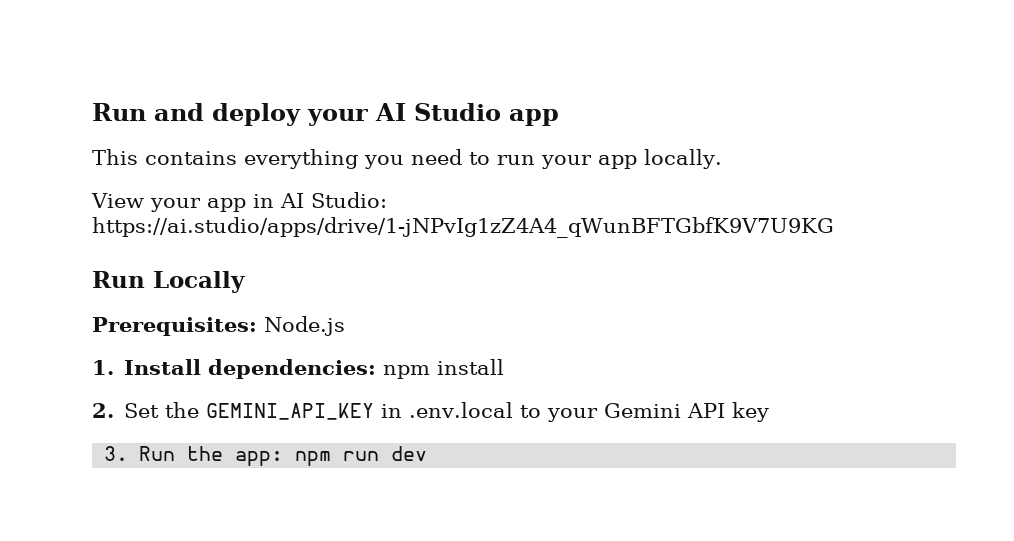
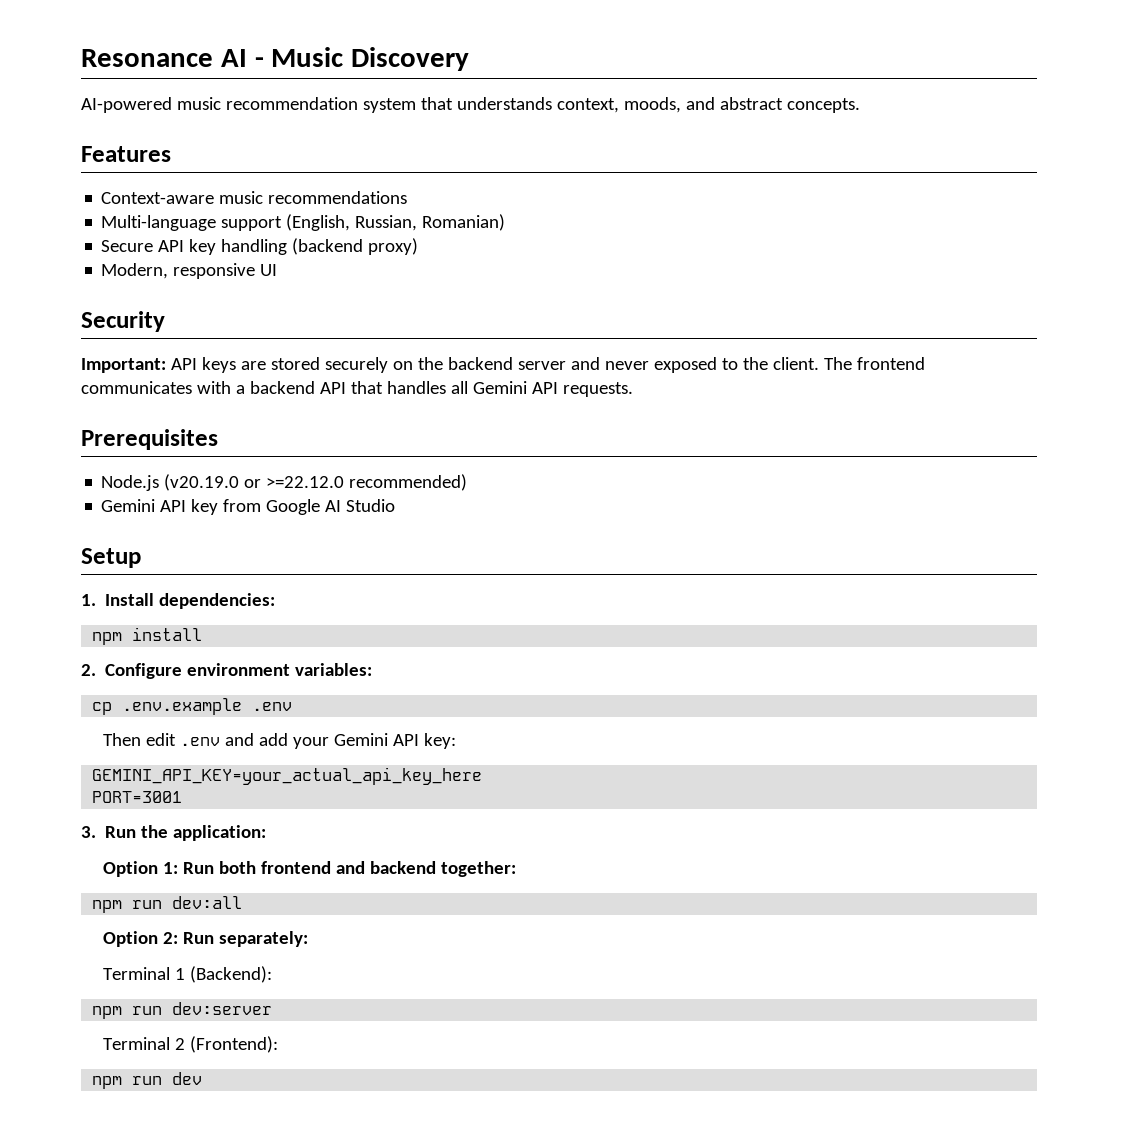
- Run and deploy your AI Studio app
- This contains everything you need to run your app locally.
- View your app in AI Studio: https://ai.studio/apps/drive/1-jNPvIg1zZ4A4_qWunBFTGbfK9V7U9KG
- Run Locally
- Prerequisites: Node.js
+ Resonance AI - Music Discovery
+ AI-powered music recommendation system that understands context, moods, and abstract concepts.
+ Features
+ Context-aware music recommendations
+ Multi-language support (English, Russian, Romanian)
+ Secure API key handling (backend proxy)
+ Modern, responsive UI
+ Security
+ Important: API keys are stored securely on the backend server and never exposed to the client. The frontend communicates with a backend API that handles all Gemini API requests.
+ Prerequisites
+ Node.js (v20.19.0 or >=22.12.0 recommended)
+ Gemini API key from Google AI Studio
+ Setup
- 1. Install dependencies: npm install
+ 1. Install dependencies:
+ npm install
- 2. Set the GEMINI_API_KEY in .env.local to your Gemini API key
- 3. Run the app: npm run dev
+ 2. Configure environment variables:
+ cp .env.example .env
+ Then edit .env and add your Gemini API key:
+ GEMINI_API_KEY=your_actual_api_key_here
+ PORT=3001
+ 3. Run the application:
+ Option 1: Run both frontend and backend together:
+ npm run dev:all
+ Option 2: Run separately:
+ Terminal 1 (Backend):
+ npm run dev:server
+ Terminal 2 (Frontend):
+ npm run dev

